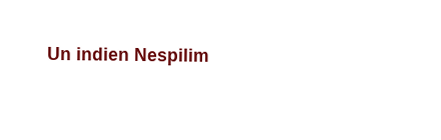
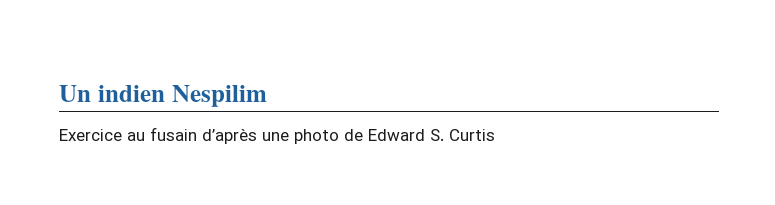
+ Exercice au fusain d’après une photo de Edward S. Curtis

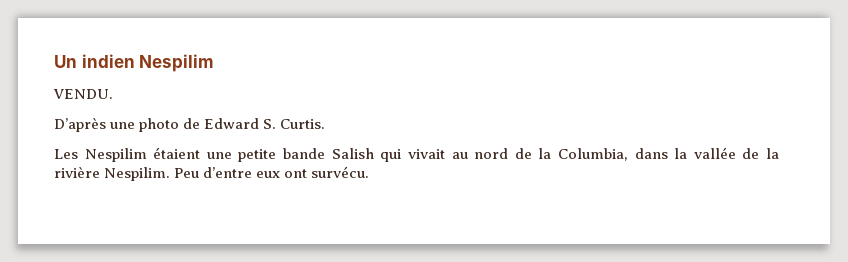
- Exercice au fusain d’après une photo de Edward S. Curtis
+ VENDU.
+ D’après une photo de Edward S. Curtis.
+ Les Nespilim étaient une petite bande Salish qui vivait au nord de la Columbia, dans la vallée de la rivière Nespilim. Peu d’entre eux ont survécu.

